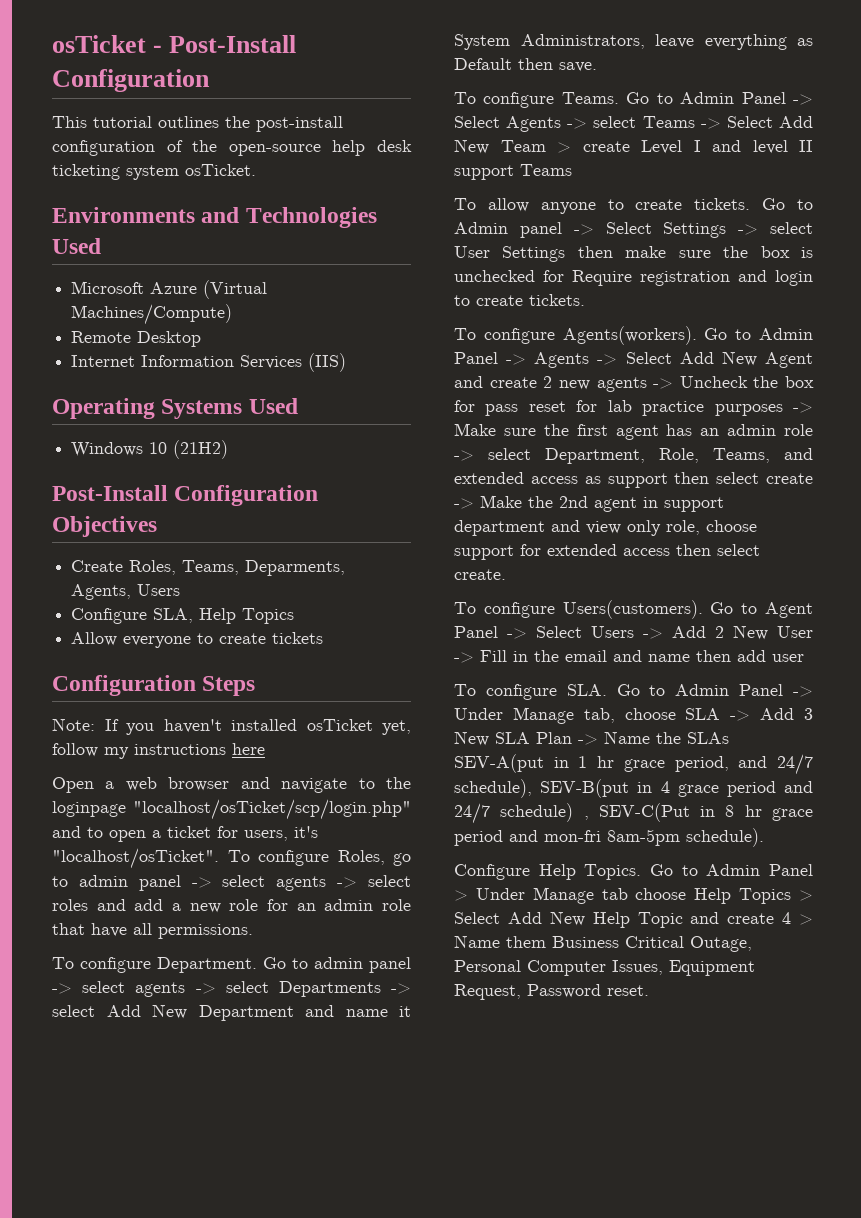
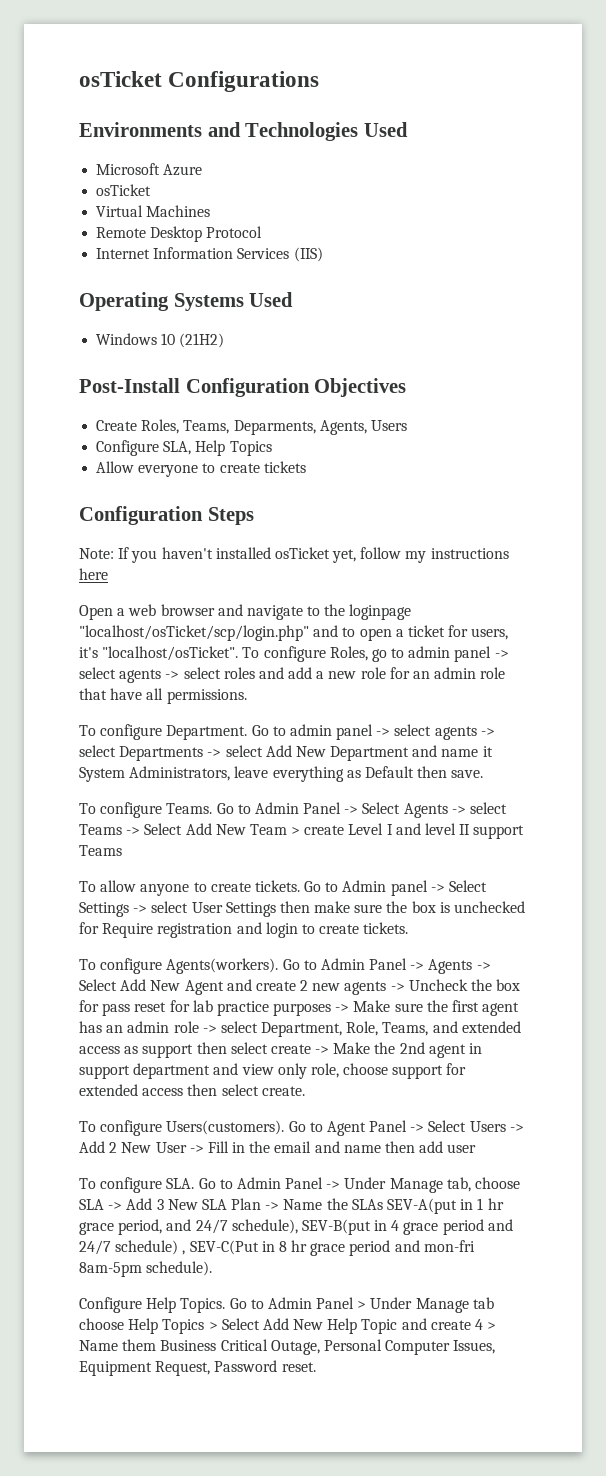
- osTicket - Post-Install Configuration
- This tutorial outlines the post-install configuration of the open-source help desk ticketing system osTicket.
+ osTicket Configurations
- Microsoft Azure (Virtual Machines/Compute)
+ Microsoft Azure
+ osTicket
+ Virtual Machines
- Remote Desktop
+ Remote Desktop Protocol

